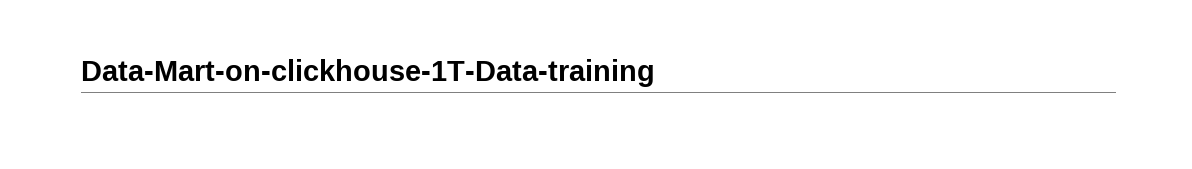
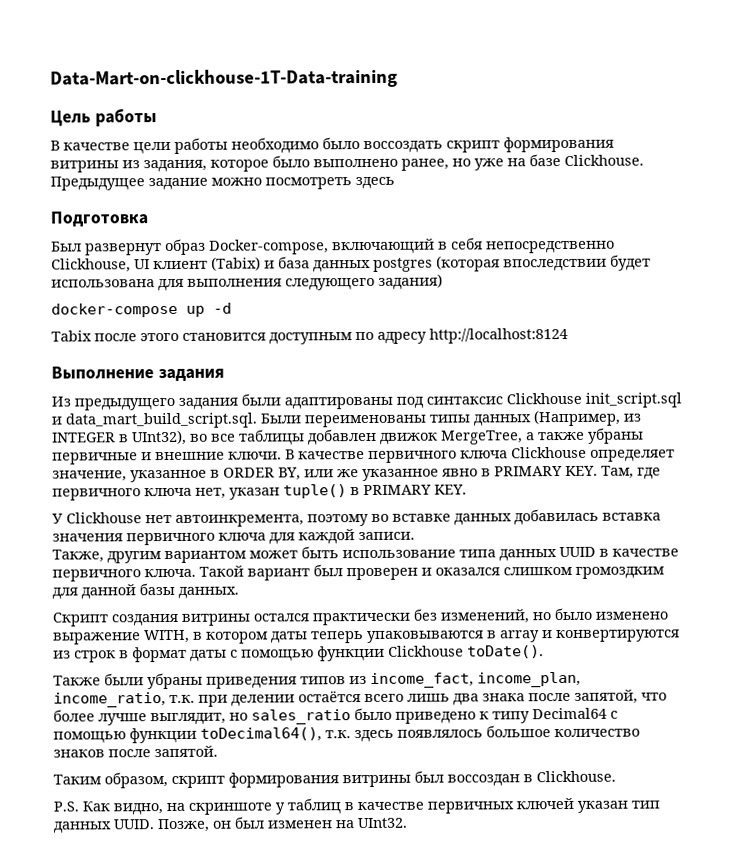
+ Цель работы
+ В качестве цели работы необходимо было воссоздать скрипт формирования витрины из задания, которое было выполнено ранее, но уже на базе Clickhouse. Предыдущее задание можно посмотреть здесь
+ Подготовка
+ Был развернут образ Docker-compose, включающий в себя непосредственно Clickhouse, UI клиент (Tabix) и база данных postgres (которая впоследствии будет использована для выполнения следующего задания)
+ docker-compose up -d
+ Tabix после этого становится доступным по адресу http://localhost:8124
+ Выполнение задания
+ Из предыдущего задания были адаптированы под синтаксис Clickhouse init_script.sql и data_mart_build_script.sql. Были переименованы типы данных (Например, из INTEGER в UInt32), во все таблицы добавлен движок MergeTree, а также убраны первичные и внешние ключи. В качестве первичного ключа Clickhouse определяет значение, указанное в ORDER BY, или же указанное явно в PRIMARY KEY. Там, где первичного ключа нет, указан tuple() в PRIMARY KEY.
+ У Clickhouse нет автоинкремента, поэтому во вставке данных добавилась вставка значения первичного ключа для каждой записи.
+ Также, другим вариантом может быть использование типа данных UUID в качестве первичного ключа. Такой вариант был проверен и оказался слишком громоздким для данной базы данных.
+ Скрипт создания витрины остался практически без изменений, но было изменено выражение WITH, в котором даты теперь упаковываются в array и конвертируются из строк в формат даты с помощью функции Clickhouse toDate().
+ Также были убраны приведения типов из income_fact, income_plan, income_ratio, т.к. при делении остаётся всего лишь два знака после запятой, что более лучше выглядит, но sales_ratio было приведено к типу Decimal64 с помощью функции toDecimal64(), т.к. здесь появлялось большое количество знаков после запятой.
+ Таким образом, скрипт формирования витрины был воссоздан в Clickhouse.
+ P.S. Как видно, на скриншоте у таблиц в качестве первичных ключей указан тип данных UUID. Позже, он был изменен на UInt32.

